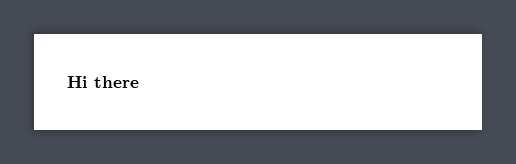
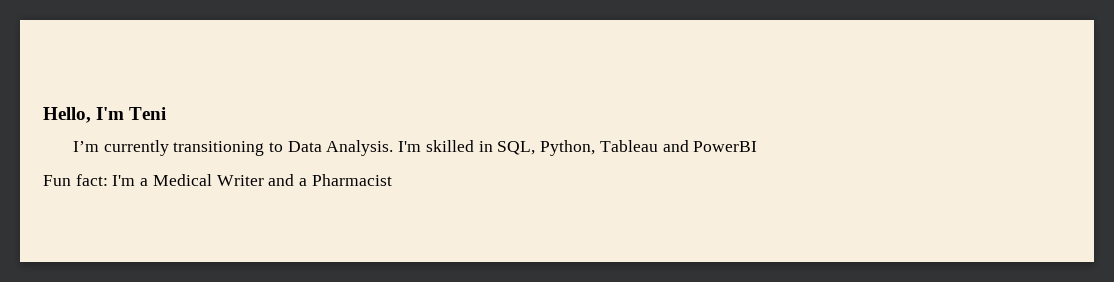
- Hi there
+ Hello, I'm Teni
+ I’m currently transitioning to Data Analysis. I'm skilled in SQL, Python, Tableau and PowerBI
+ Fun fact: I'm a Medical Writer and a Pharmacist

